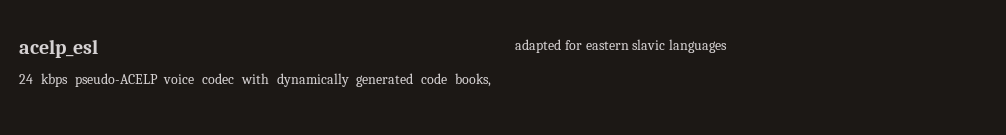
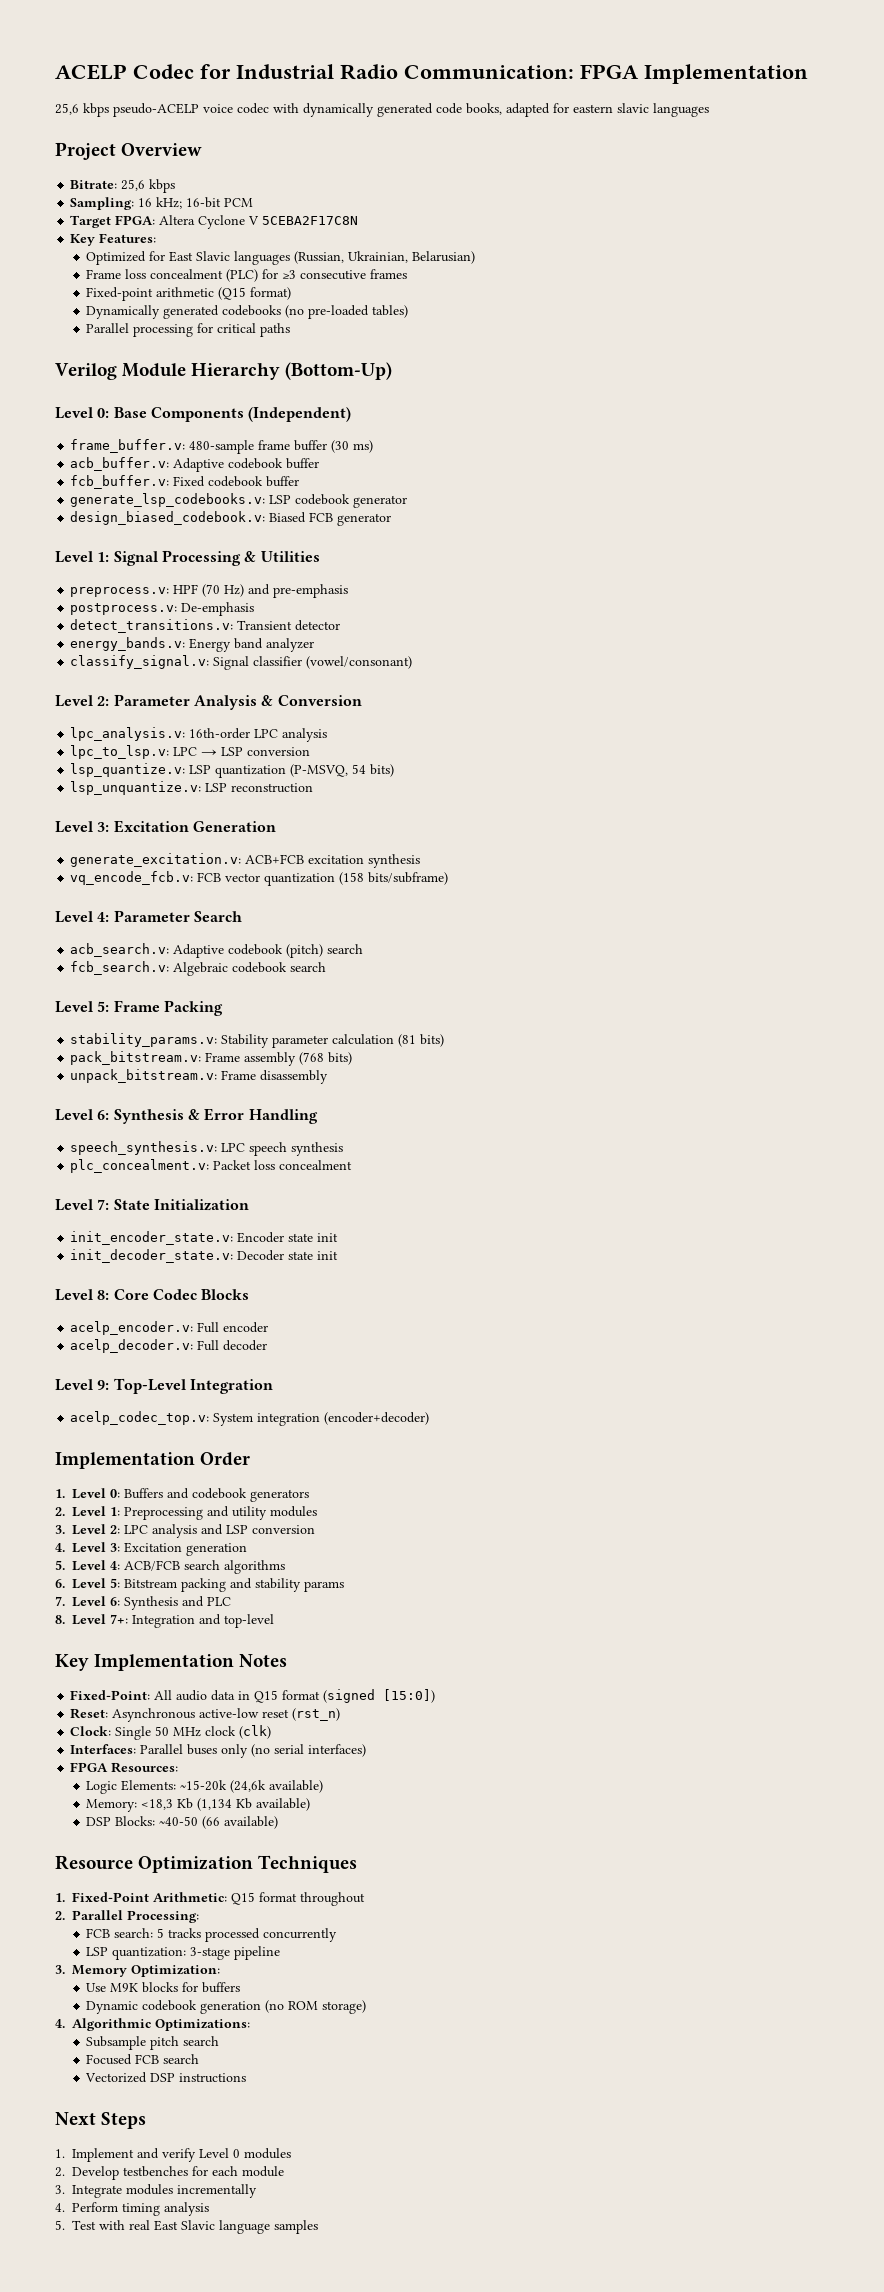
- acelp_esl
- 24 kbps pseudo-ACELP voice codec with dynamically generated code books, adapted for eastern slavic languages
+ ACELP Codec for Industrial Radio Communication: FPGA Implementation
+ 25,6 kbps pseudo-ACELP voice codec with dynamically generated code books, adapted for eastern slavic languages
+ Project Overview
+ Bitrate: 25,6 kbps
+ Sampling: 16 kHz; 16-bit PCM
+ Target FPGA: Altera Cyclone V 5CEBA2F17C8N
+ Key Features:
+ Optimized for East Slavic languages (Russian, Ukrainian, Belarusian)
+ Frame loss concealment (PLC) for ≥3 consecutive frames
+ Fixed-point arithmetic (Q15 format)
+ Dynamically generated codebooks (no pre-loaded tables)
+ Parallel processing for critical paths
+ Verilog Module Hierarchy (Bottom-Up)
+ Level 0: Base Components (Independent)
+ frame_buffer.v: 480-sample frame buffer (30 ms)
+ acb_buffer.v: Adaptive codebook buffer
+ fcb_buffer.v: Fixed codebook buffer
+ generate_lsp_codebooks.v: LSP codebook generator
+ design_biased_codebook.v: Biased FCB generator
+ Level 1: Signal Processing & Utilities
+ preprocess.v: HPF (70 Hz) and pre-emphasis
+ postprocess.v: De-emphasis
+ detect_transitions.v: Transient detector
+ energy_bands.v: Energy band analyzer
+ classify_signal.v: Signal classifier (vowel/consonant)
+ Level 2: Parameter Analysis & Conversion
+ lpc_analysis.v: 16th-order LPC analysis
+ lpc_to_lsp.v: LPC → LSP conversion
+ lsp_quantize.v: LSP quantization (P-MSVQ, 54 bits)
+ lsp_unquantize.v: LSP reconstruction
+ Level 3: Excitation Generation
+ generate_excitation.v: ACB+FCB excitation synthesis
+ vq_encode_fcb.v: FCB vector quantization (158 bits/subframe)
+ Level 4: Parameter Search
+ acb_search.v: Adaptive codebook (pitch) search
+ fcb_search.v: Algebraic codebook search
+ Level 5: Frame Packing
+ stability_params.v: Stability parameter calculation (81 bits)
+ pack_bitstream.v: Frame assembly (768 bits)
+ unpack_bitstream.v: Frame disassembly
+ Level 6: Synthesis & Error Handling
+ speech_synthesis.v: LPC speech synthesis
+ plc_concealment.v: Packet loss concealment
+ Level 7: State Initialization
+ init_encoder_state.v: Encoder state init
+ init_decoder_state.v: Decoder state init
+ Level 8: Core Codec Blocks
+ acelp_encoder.v: Full encoder
+ acelp_decoder.v: Full decoder
+ Level 9: Top-Level Integration
+ acelp_codec_top.v: System integration (encoder+decoder)
+ Implementation Order
+ 1. Level 0: Buffers and codebook generators
+ 2. Level 1: Preprocessing and utility modules
+ 3. Level 2: LPC analysis and LSP conversion
+ 4. Level 3: Excitation generation
+ 5. Level 4: ACB/FCB search algorithms
+ 6. Level 5: Bitstream packing and stability params
+ 7. Level 6: Synthesis and PLC
+ 8. Level 7+: Integration and top-level
+ Key Implementation Notes
+ Fixed-Point: All audio data in Q15 format (signed [15:0])
+ Reset: Asynchronous active-low reset (rst_n)
+ Clock: Single 50 MHz clock (clk)
+ Interfaces: Parallel buses only (no serial interfaces)
+ FPGA Resources:
+ Logic Elements: ~15-20k (24,6k available)
+ Memory: <18,3 Kb (1,134 Kb available)
+ DSP Blocks: ~40-50 (66 available)
+ Resource Optimization Techniques
+ 1. Fixed-Point Arithmetic: Q15 format throughout
+ 2. Parallel Processing:
+ FCB search: 5 tracks processed concurrently
+ LSP quantization: 3-stage pipeline
+ 3. Memory Optimization:
+ Use M9K blocks for buffers
+ Dynamic codebook generation (no ROM storage)
+ 4. Algorithmic Optimizations:
+ Subsample pitch search
+ Focused FCB search
+ Vectorized DSP instructions
+ Next Steps
+ 1. Implement and verify Level 0 modules
+ 2. Develop testbenches for each module
+ 3. Integrate modules incrementally
+ 4. Perform timing analysis
+ 5. Test with real East Slavic language samples

